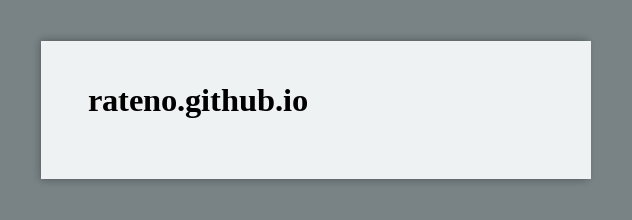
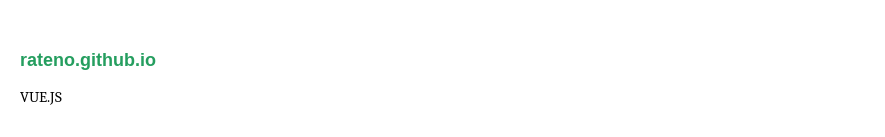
+ VUE.JS

